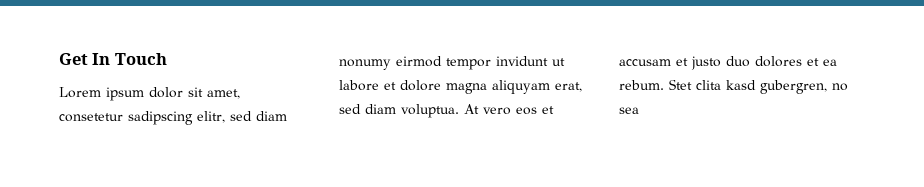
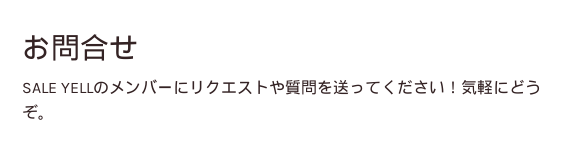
- Get In Touch
- Lorem ipsum dolor sit amet, consetetur sadipscing elitr, sed diam nonumy eirmod tempor invidunt ut labore et dolore magna aliquyam erat, sed diam voluptua. At vero eos et accusam et justo duo dolores et ea rebum. Stet clita kasd gubergren, no sea
+ お問合せ
+ SALE YELLのメンバーにリクエストや質問を送ってください！気軽にどうぞ。

